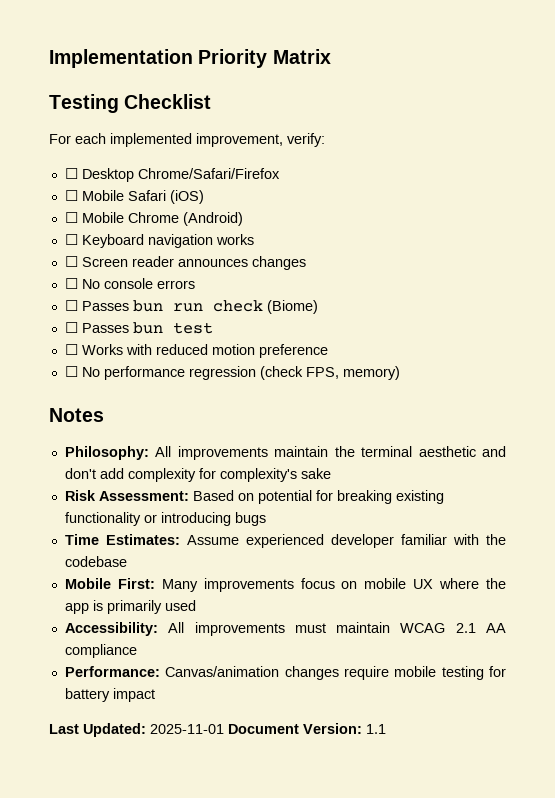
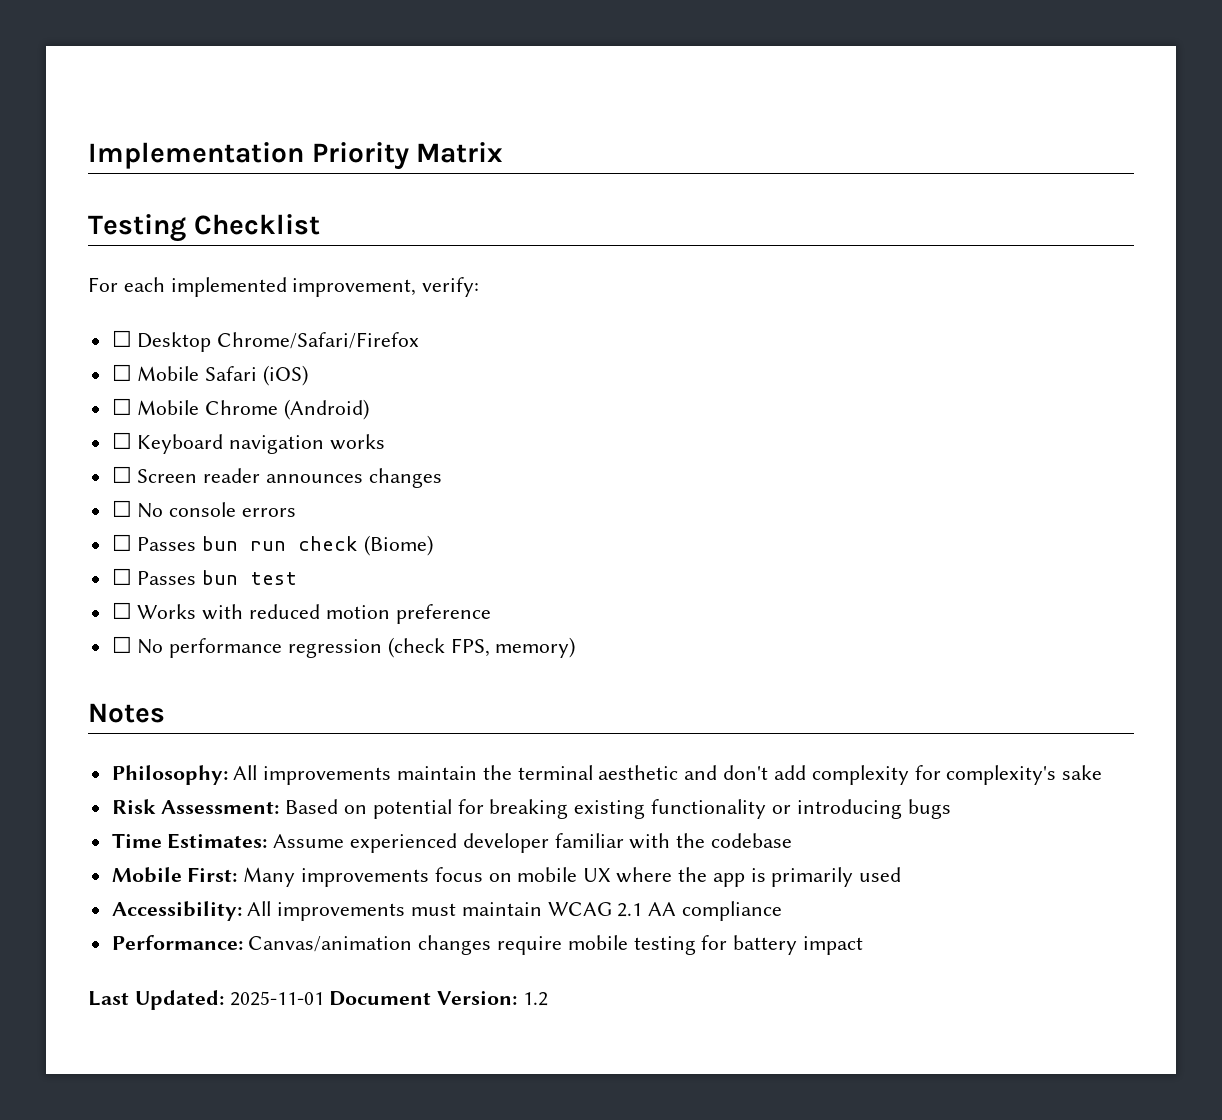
- Last Updated: 2025-11-01 Document Version: 1.1
+ Last Updated: 2025-11-01 Document Version: 1.2

